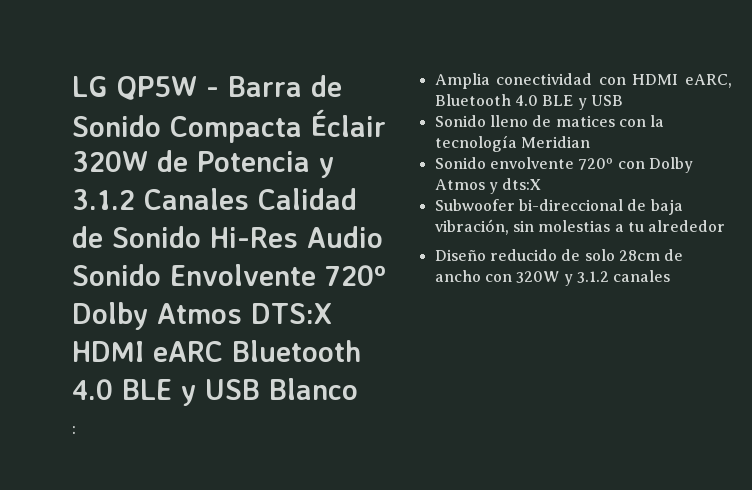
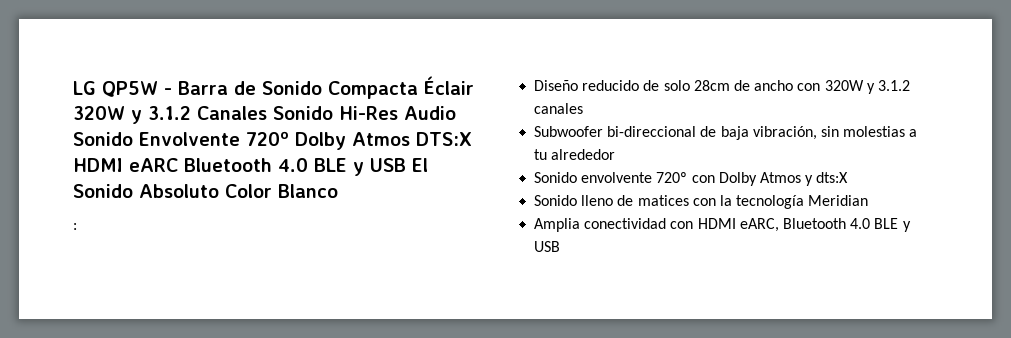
- LG QP5W - Barra de Sonido Compacta Éclair 320W de Potencia y 3.1.2 Canales Calidad de Sonido Hi-Res Audio Sonido Envolvente 720º Dolby Atmos DTS:X HDMI eARC Bluetooth 4.0 BLE y USB Blanco
+ LG QP5W - Barra de Sonido Compacta Éclair 320W y 3.1.2 Canales Sonido Hi-Res Audio Sonido Envolvente 720º Dolby Atmos DTS:X HDMI eARC Bluetooth 4.0 BLE y USB El Sonido Absoluto Color Blanco
  :
- Amplia conectividad con HDMI eARC, Bluetooth 4.0 BLE y USB
- Sonido lleno de matices con la tecnología Meridian
- Sonido envolvente 720º con Dolby Atmos y dts:X
- Subwoofer bi-direccional de baja vibración, sin molestias a tu alrededor
+ Subwoofer bi-direccional de baja vibración, sin molestias a tu alrededor
+ Sonido envolvente 720º con Dolby Atmos y dts:X
+ Sonido lleno de matices con la tecnología Meridian
+ Amplia conectividad con HDMI eARC, Bluetooth 4.0 BLE y USB

